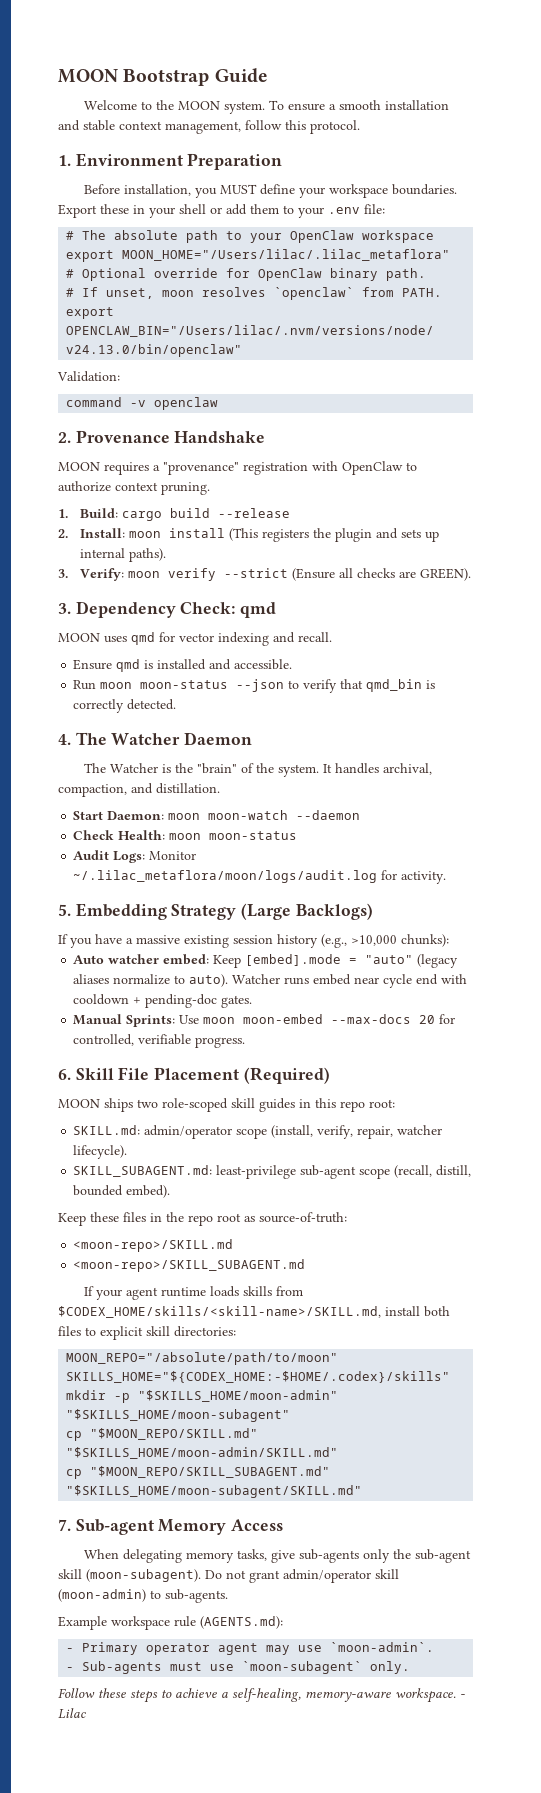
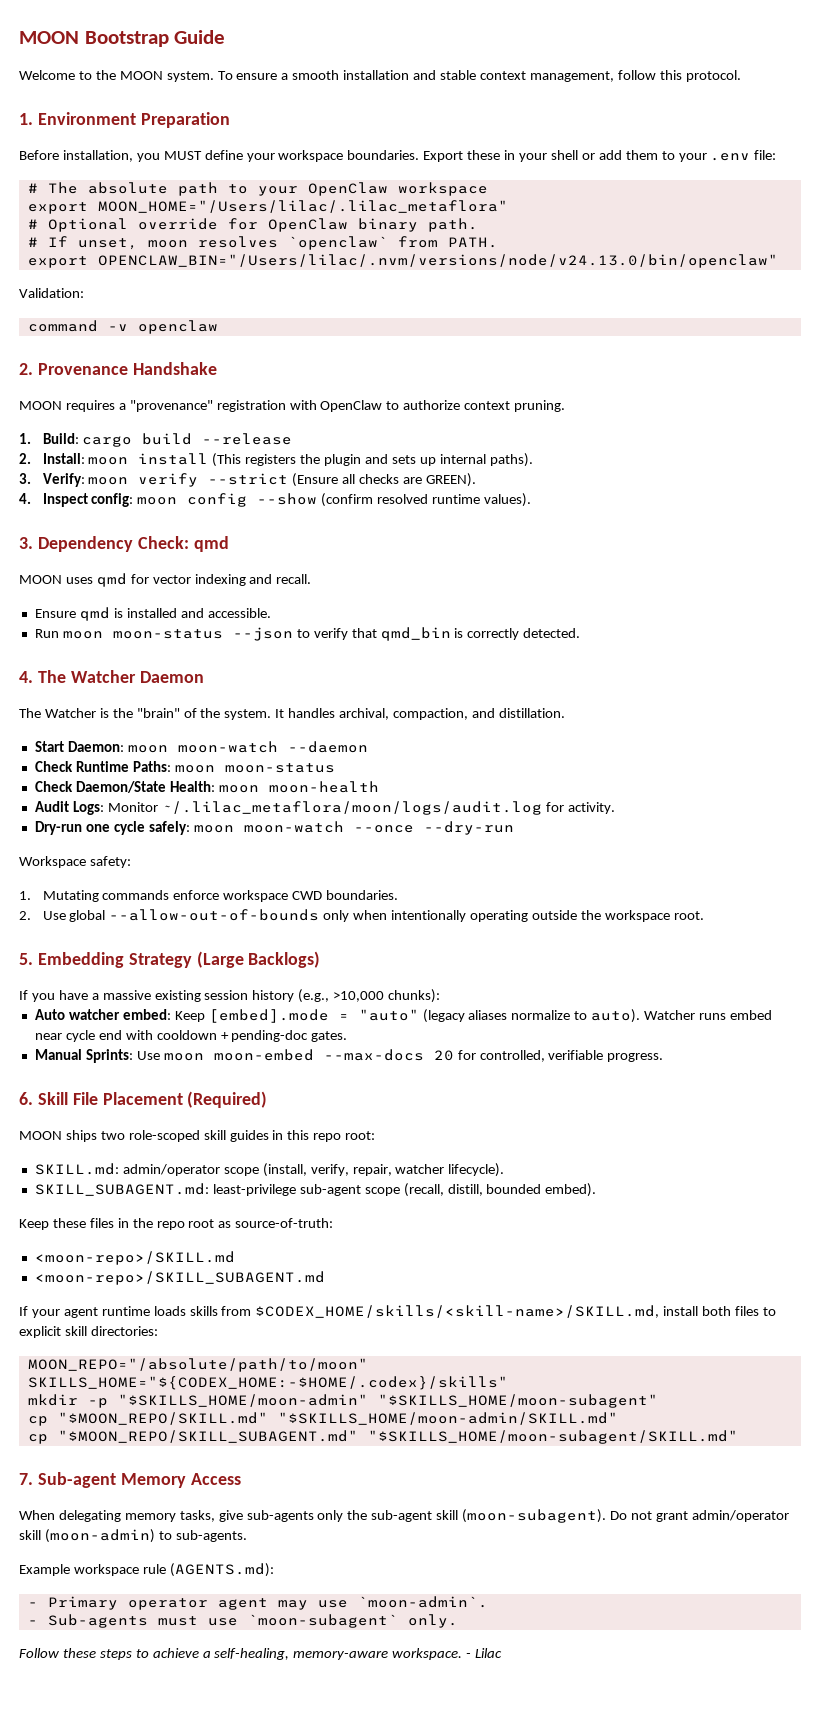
+ 4. Inspect config: moon config --show (confirm resolved runtime values).
- Check Health: moon moon-status
+ Check Runtime Paths: moon moon-status
+ Check Daemon/State Health: moon moon-health
+ Dry-run one cycle safely: moon moon-watch --once --dry-run
+ Workspace safety:
+ 1. Mutating commands enforce workspace CWD boundaries.
+ 2. Use global --allow-out-of-bounds only when intentionally operating outside the workspace root.

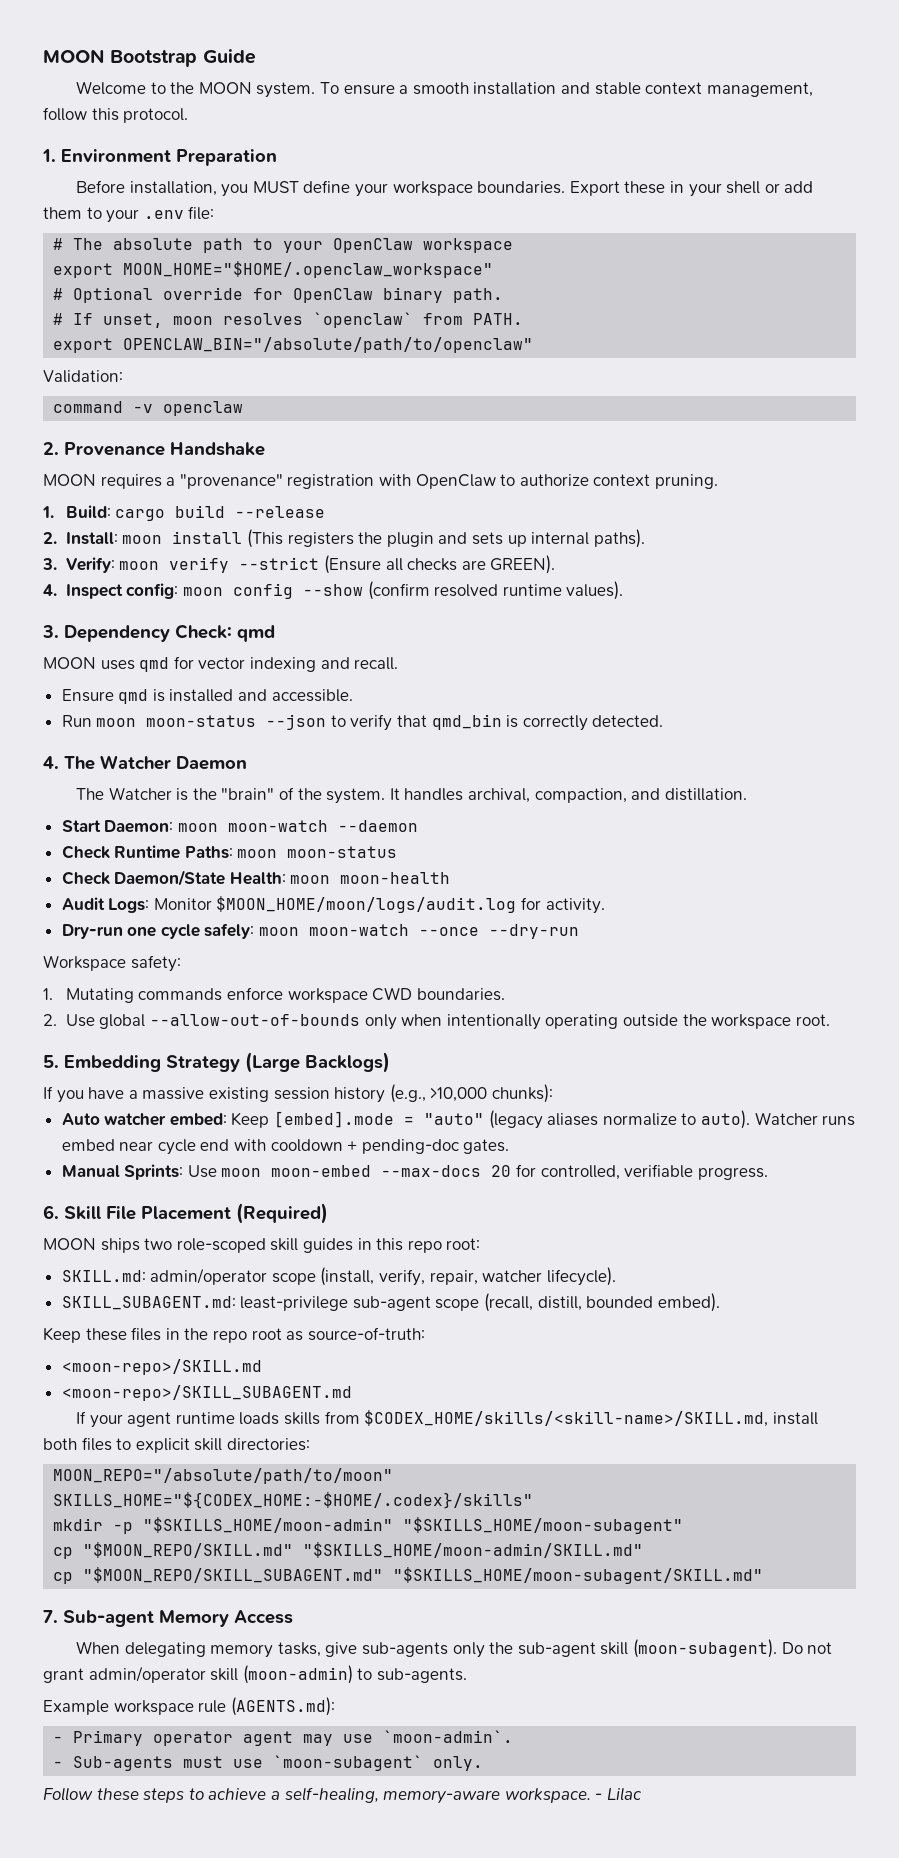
- export MOON_HOME="/Users/lilac/.lilac_metaflora"
+ export MOON_HOME="$HOME/.openclaw_workspace"
- export OPENCLAW_BIN="/Users/lilac/.nvm/versions/node/v24.13.0/bin/openclaw"
+ export OPENCLAW_BIN="/absolute/path/to/openclaw"
- Audit Logs: Monitor ~/.lilac_metaflora/moon/logs/audit.log for activity.
+ Audit Logs: Monitor $MOON_HOME/moon/logs/audit.log for activity.

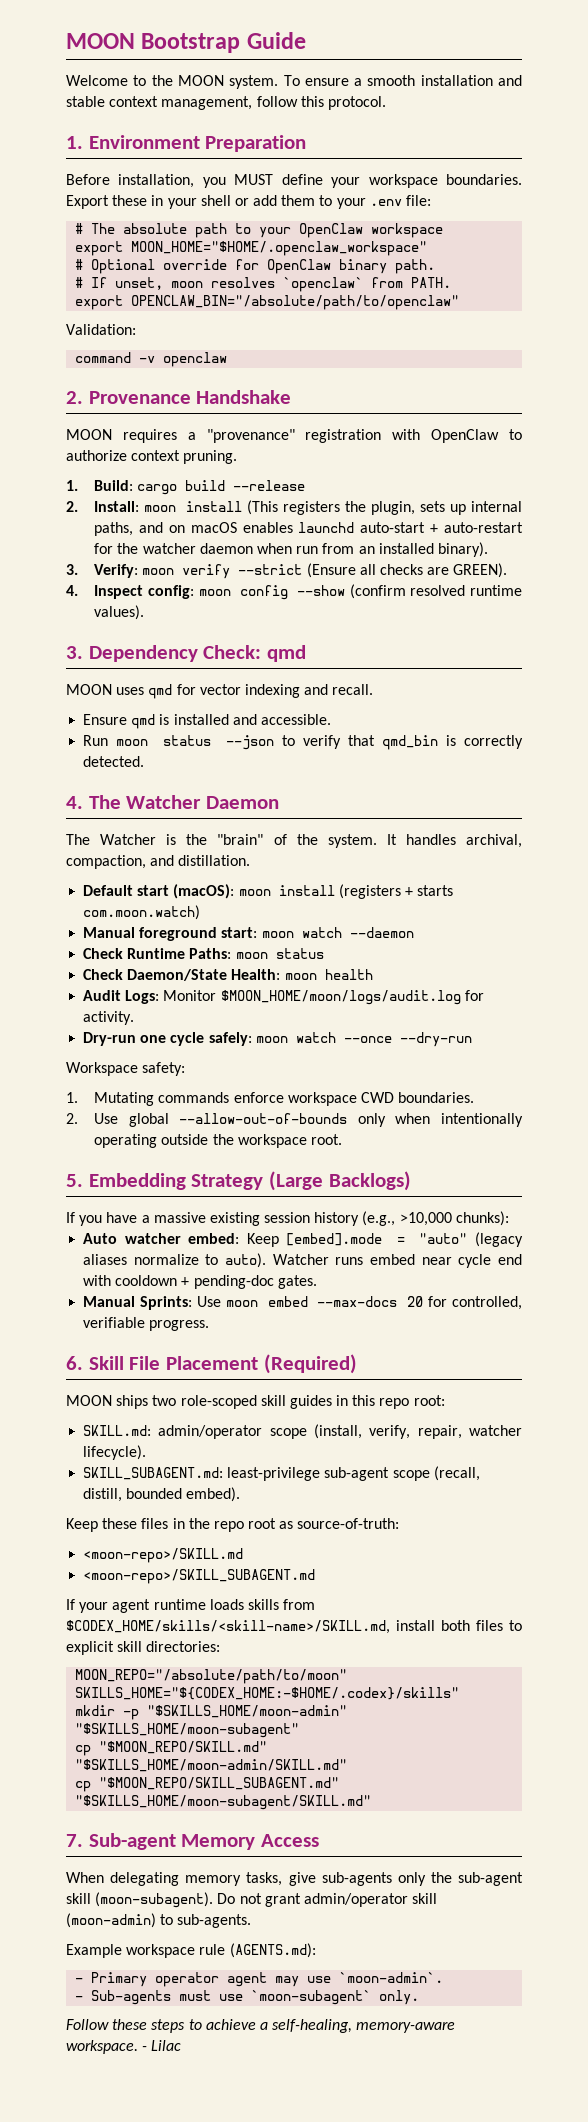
- 2. Install: moon install (This registers the plugin and sets up internal paths).
+ 2. Install: moon install (This registers the plugin, sets up internal paths, and on macOS enables launchd auto-start + auto-restart for the watcher daemon when run from an installed binary).
- Run moon moon-status --json to verify that qmd_bin is correctly detected.
+ Run moon status --json to verify that qmd_bin is correctly detected.
- Start Daemon: moon moon-watch --daemon
+ Default start (macOS): moon install (registers + starts com.moon.watch)
+ Manual foreground start: moon watch --daemon
- Check Runtime Paths: moon moon-status
+ Check Runtime Paths: moon status
- Check Daemon/State Health: moon moon-health
+ Check Daemon/State Health: moon health
- Dry-run one cycle safely: moon moon-watch --once --dry-run
+ Dry-run one cycle safely: moon watch --once --dry-run
- Manual Sprints: Use moon moon-embed --max-docs 20 for controlled, verifiable progress.
+ Manual Sprints: Use moon embed --max-docs 20 for controlled, verifiable progress.

